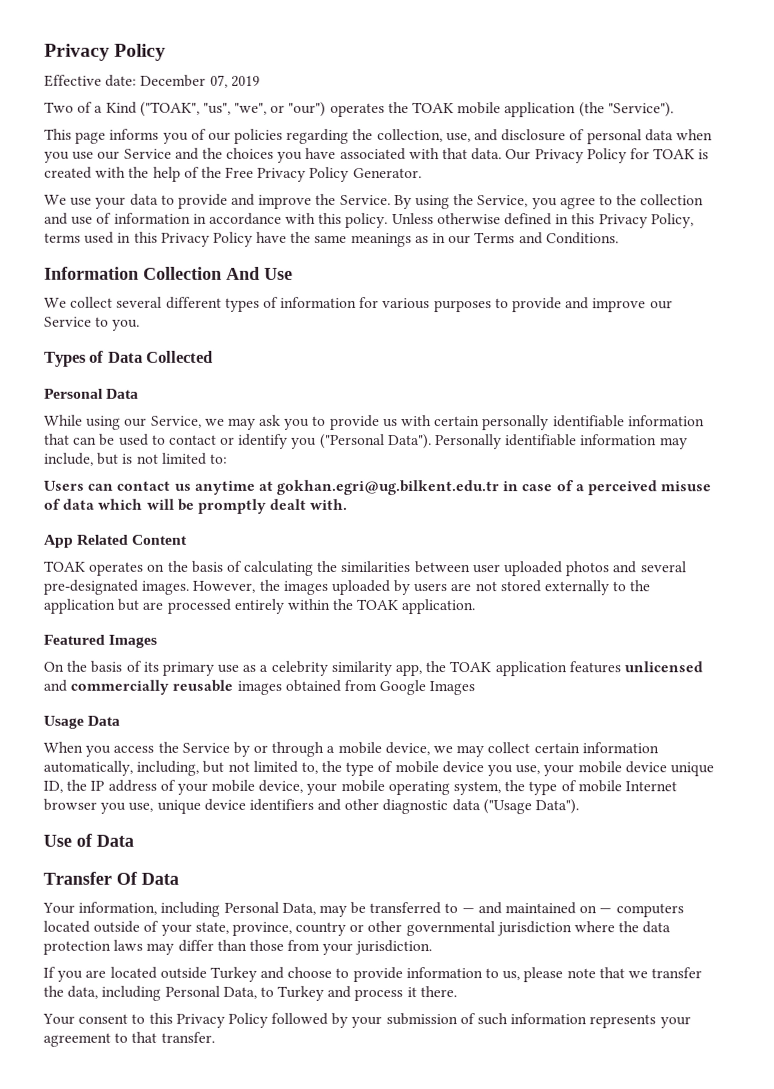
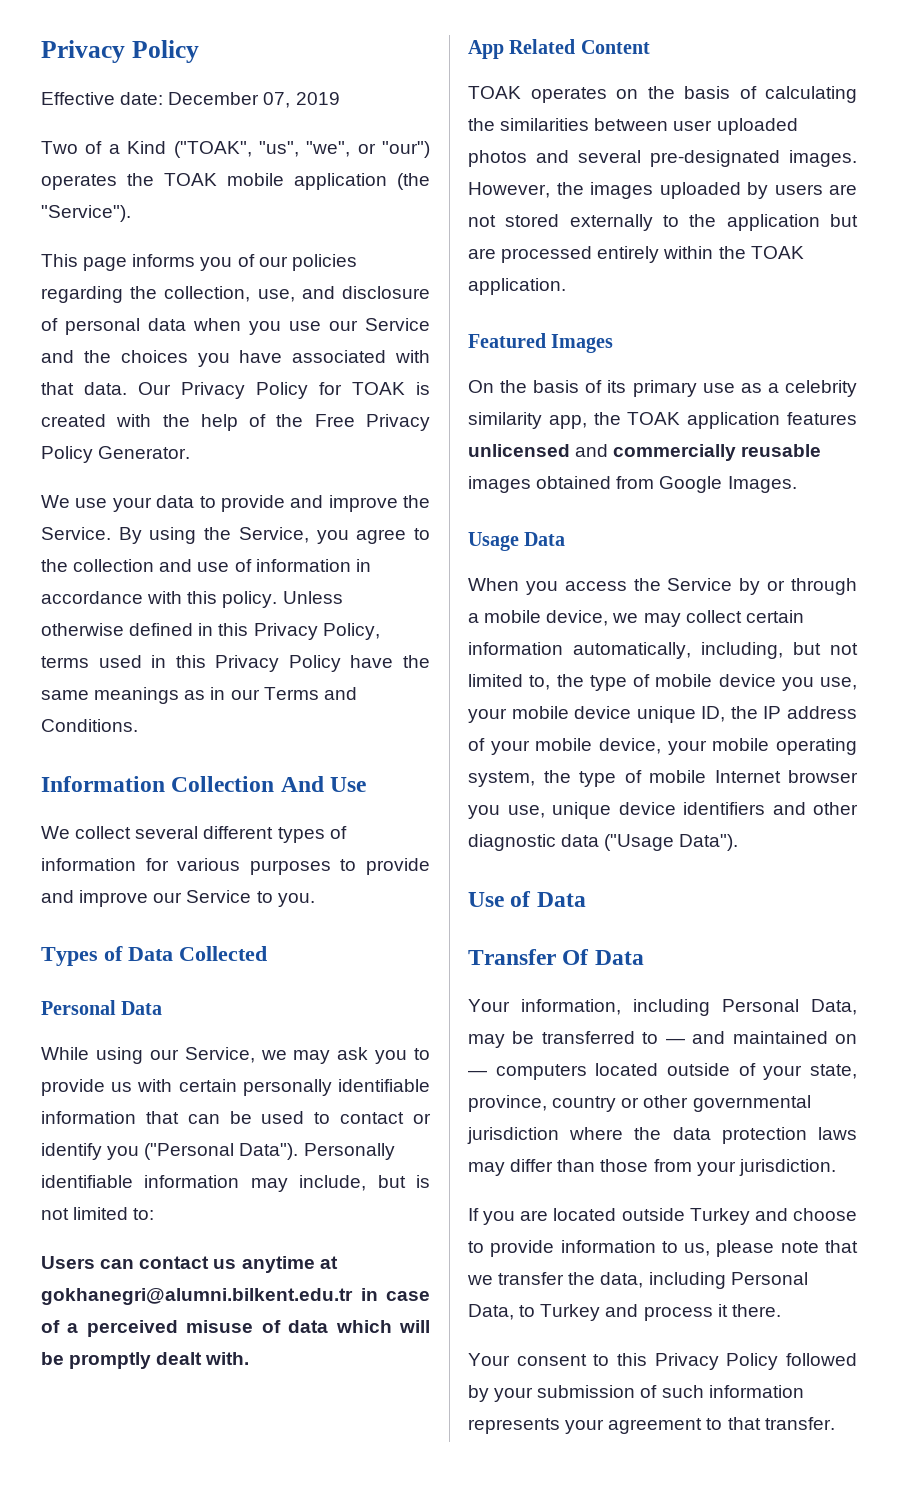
- Users can contact us anytime at gokhan.egri@ug.bilkent.edu.tr in case of a perceived misuse of data which will be promptly dealt with.
+ Users can contact us anytime at gokhanegri@alumni.bilkent.edu.tr in case of a perceived misuse of data which will be promptly dealt with.
- On the basis of its primary use as a celebrity similarity app, the TOAK application features unlicensed and commercially reusable images obtained from Google Images
+ On the basis of its primary use as a celebrity similarity app, the TOAK application features unlicensed and commercially reusable images obtained from Google Images.

